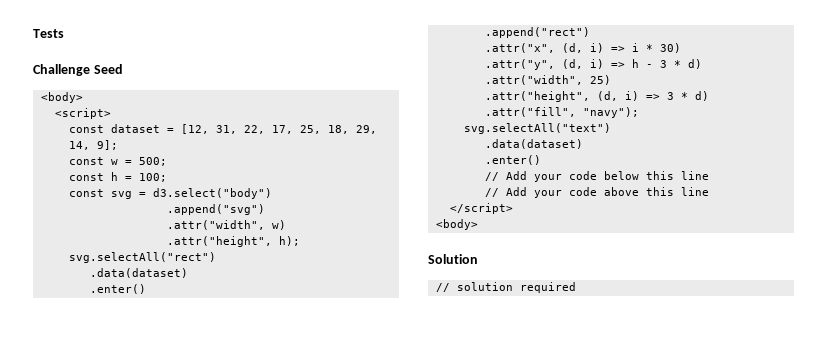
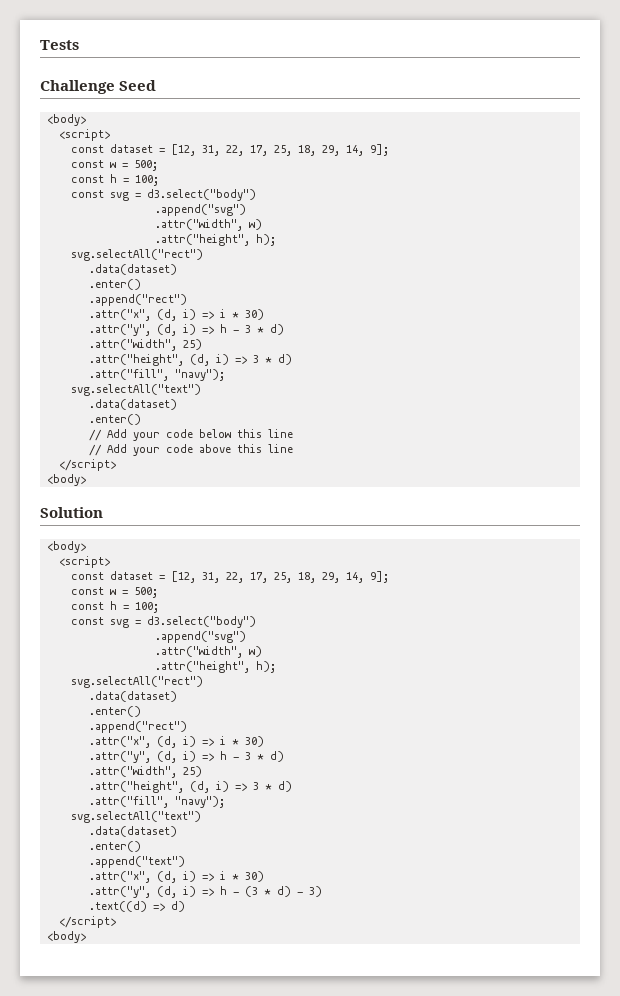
  Solution
- // solution required
+ <body>
+ <script>
+ const dataset = [12, 31, 22, 17, 25, 18, 29, 14, 9];
+ const w = 500;
+ const h = 100;
+ const svg = d3.select("body")
+ .append("svg")
+ .attr("width", w)
+ .attr("height", h);
+ svg.selectAll("rect")
+ .data(dataset)
+ .enter()
+ .append("rect")
+ .attr("x", (d, i) => i * 30)
+ .attr("y", (d, i) => h - 3 * d)
+ .attr("width", 25)
+ .attr("height", (d, i) => 3 * d)
+ .attr("fill", "navy");
+ svg.selectAll("text")
+ .data(dataset)
+ .enter()
+ .append("text")
+ .attr("x", (d, i) => i * 30)
+ .attr("y", (d, i) => h - (3 * d) - 3)
+ .text((d) => d)
+ </script>
+ <body>

